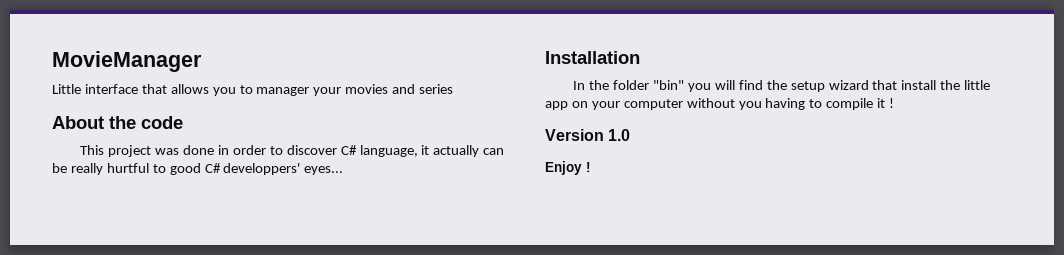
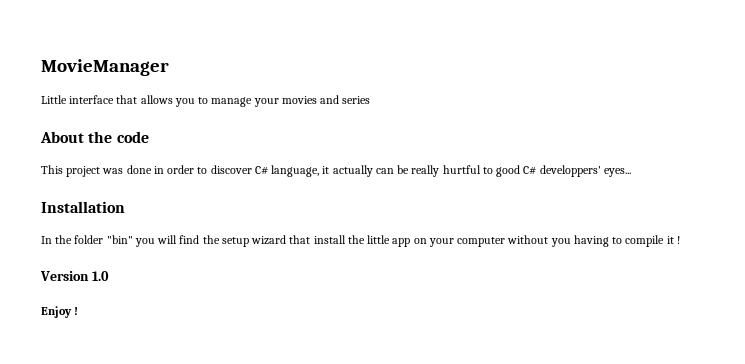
- Little interface that allows you to manager your movies and series
+ Little interface that allows you to manage your movies and series

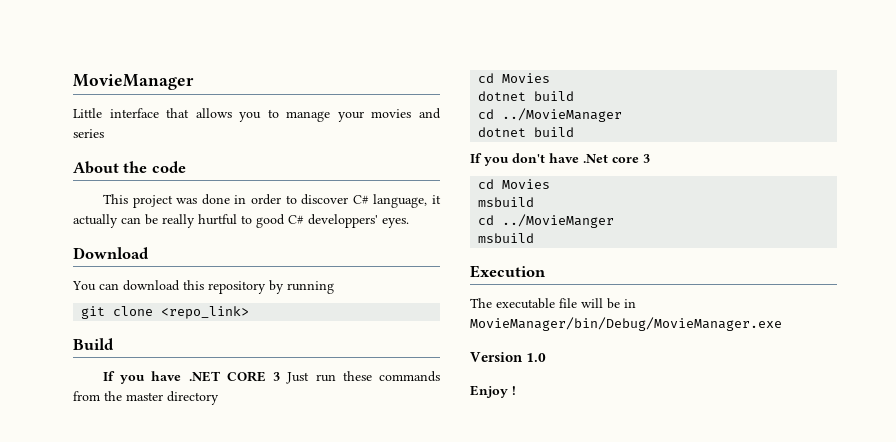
- This project was done in order to discover C# language, it actually can be really hurtful to good C# developpers' eyes...
- Installation
- In the folder "bin" you will find the setup wizard that install the little app on your computer without you having to compile it !
+ This project was done in order to discover C# language, it actually can be really hurtful to good C# developpers' eyes.
+ Download
+ You can download this repository by running
+ git clone <repo_link>
+ Build
+ If you have .NET CORE 3 Just run these commands from the master directory
+ cd Movies
+ dotnet build
+ cd ../MovieManager
+ dotnet build
+ If you don't have .Net core 3
+ cd Movies
+ msbuild
+ cd ../MovieManger
+ msbuild
+ Execution
+ The executable file will be in MovieManager/bin/Debug/MovieManager.exe

